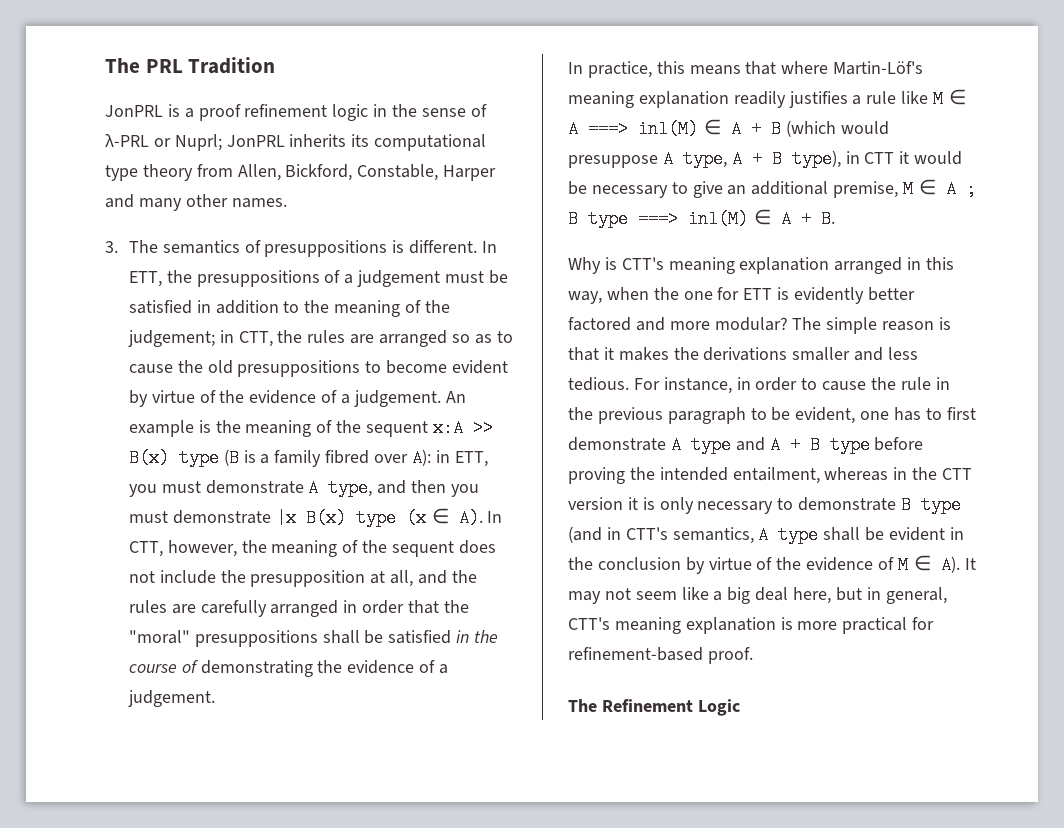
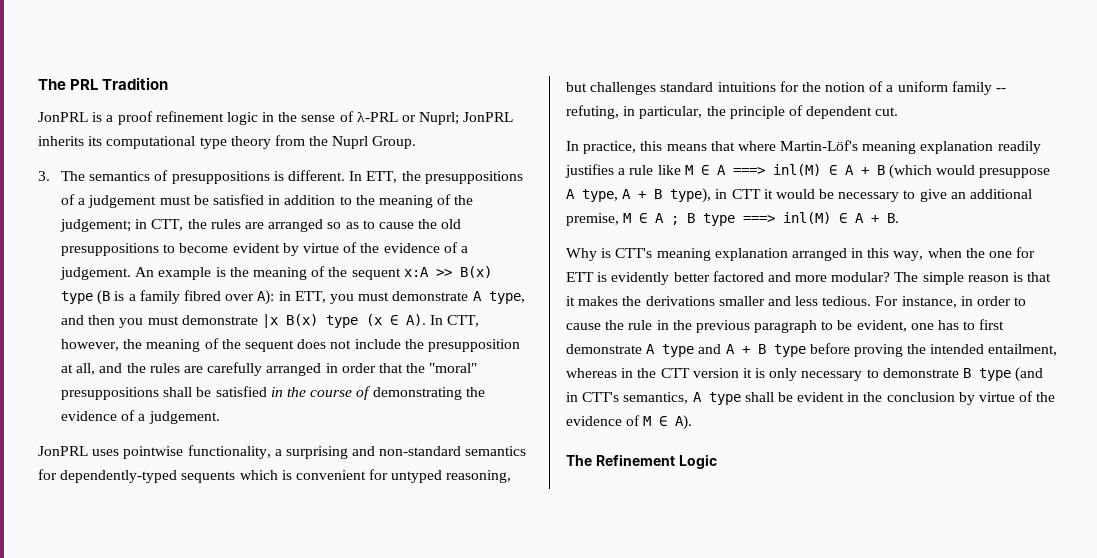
- JonPRL is a proof refinement logic in the sense of λ-PRL or Nuprl; JonPRL inherits its computational type theory from Allen, Bickford, Constable, Harper and many other names.
+ JonPRL is a proof refinement logic in the sense of λ-PRL or Nuprl; JonPRL inherits its computational type theory from the Nuprl Group.
+ JonPRL uses pointwise functionality, a surprising and non-standard semantics for dependently-typed sequents which is convenient for untyped reasoning, but challenges standard intuitions for the notion of a uniform family -- refuting, in particular, the principle of dependent cut.
- For instance, in order to cause the rule in the previous paragraph to be evident, one has to first demonstrate A type and A + B type before proving the intended entailment, whereas in the CTT version it is only necessary to demonstrate B type (and in CTT's semantics, A type shall be evident in the conclusion by virtue of the evidence of M ∈ A). It may not seem like a big deal here, but in general, CTT's meaning explanation is more practical for refinement-based proof.
+ For instance, in order to cause the rule in the previous paragraph to be evident, one has to first demonstrate A type and A + B type before proving the intended entailment, whereas in the CTT version it is only necessary to demonstrate B type (and in CTT's semantics, A type shall be evident in the conclusion by virtue of the evidence of M ∈ A).

